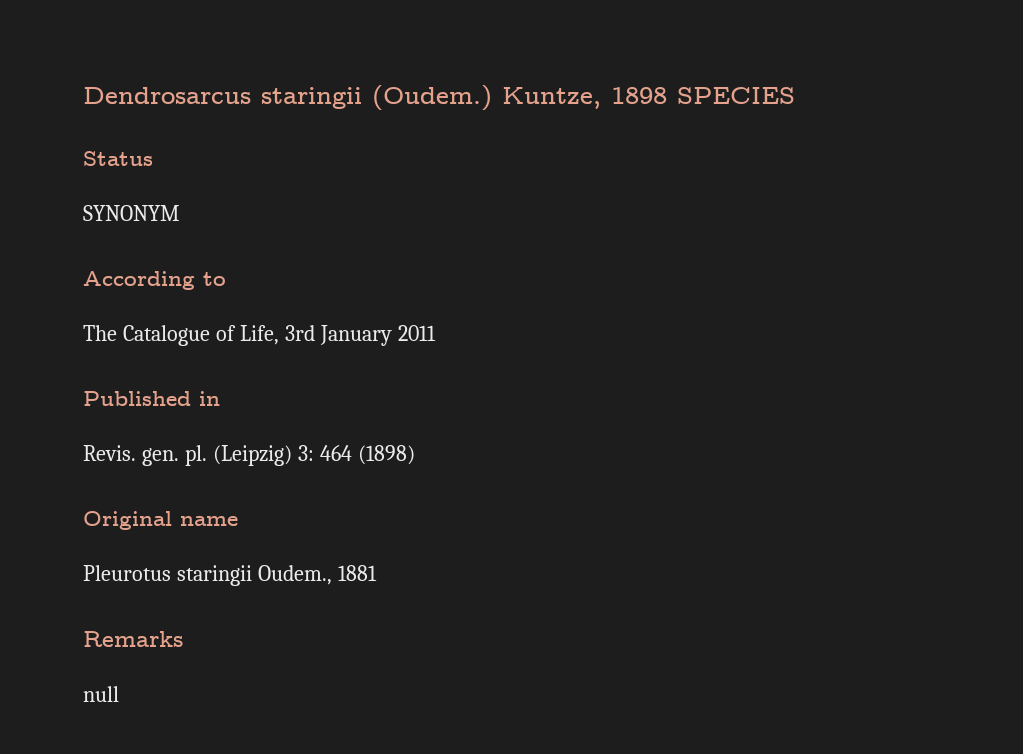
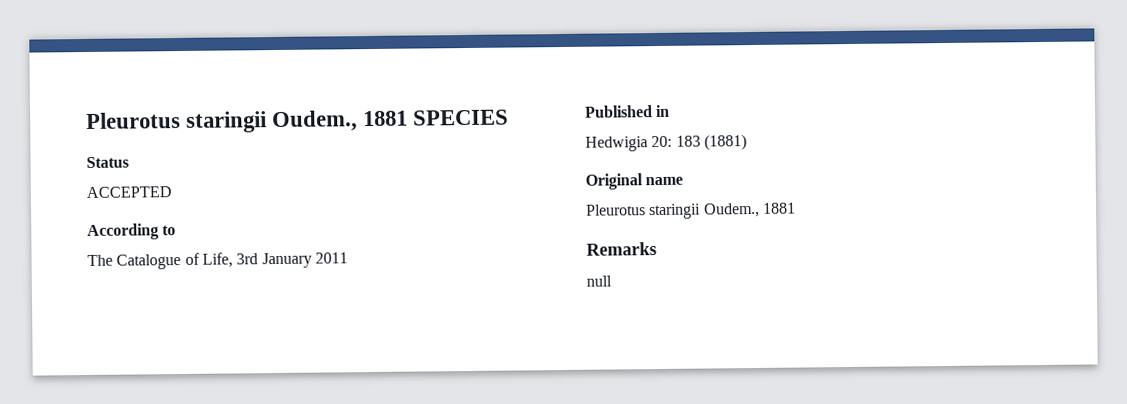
- Dendrosarcus staringii (Oudem.) Kuntze, 1898 SPECIES
+ Pleurotus staringii Oudem., 1881 SPECIES
- SYNONYM
+ ACCEPTED
- Revis. gen. pl. (Leipzig) 3: 464 (1898)
+ Hedwigia 20: 183 (1881)

